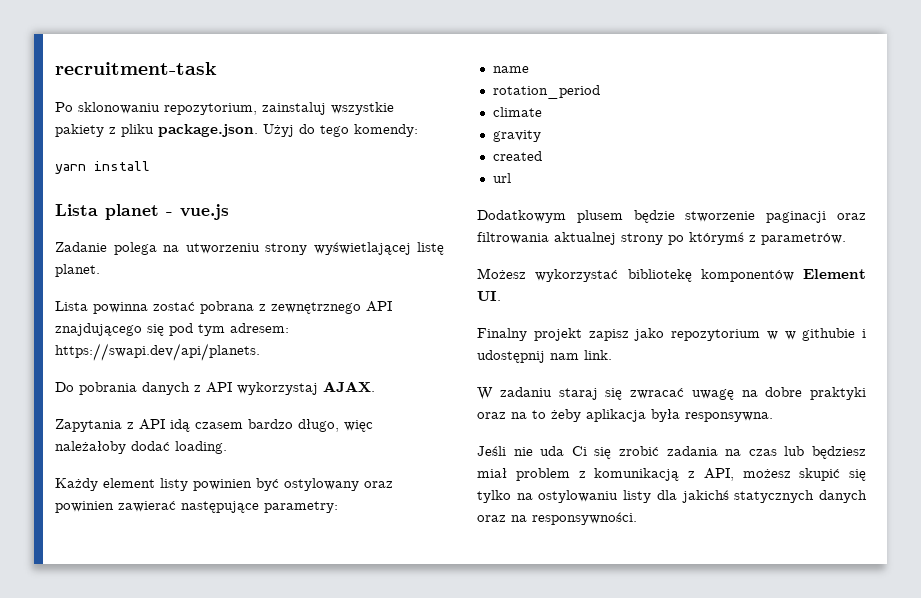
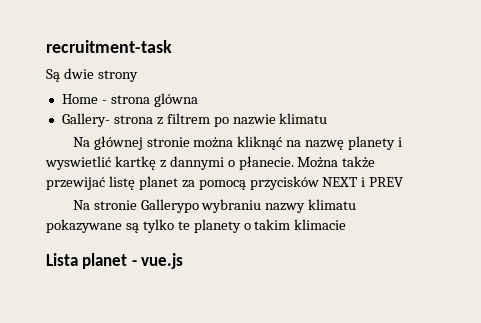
- Po sklonowaniu repozytorium, zainstaluj wszystkie pakiety z pliku package.json. Użyj do tego komendy:
- yarn install
+ Są dwie strony
+ Home - strona glówna
+ Gallery- strona z filtrem po nazwie klimatu
+ Na głównej stronie można kliknąć na nazwę planety i wyswietlić kartkę z dannymi o płanecie. Można także przewijać listę planet za pomocą przycisków NEXT i PREV
+ Na stronie Gallerypo wybraniu nazwy klimatu pokazywane są tylko te planety o takim klimacie
  Lista planet - vue.js
- Zadanie polega na utworzeniu strony wyświetlającej listę planet.
- Lista powinna zostać pobrana z zewnętrznego API znajdującego się pod tym adresem: https://swapi.dev/api/planets.
- Do pobrania danych z API wykorzystaj AJAX.
- Zapytania z API idą czasem bardzo długo, więc należałoby dodać loading.
- Każdy element listy powinien być ostylowany oraz powinien zawierać następujące parametry:
- name
- rotation_period
- climate
- gravity
- created
- url
- Dodatkowym plusem będzie stworzenie paginacji oraz filtrowania aktualnej strony po którymś z parametrów.
- Możesz wykorzystać bibliotekę komponentów Element UI.
- Finalny projekt zapisz jako repozytorium w w githubie i udostępnij nam link.
- W zadaniu staraj się zwracać uwagę na dobre praktyki oraz na to żeby aplikacja była responsywna.
- Jeśli nie uda Ci się zrobić zadania na czas lub będziesz miał problem z komunikacją z API, możesz skupić się tylko na ostylowaniu listy dla jakichś statycznych danych oraz na responsywności.

